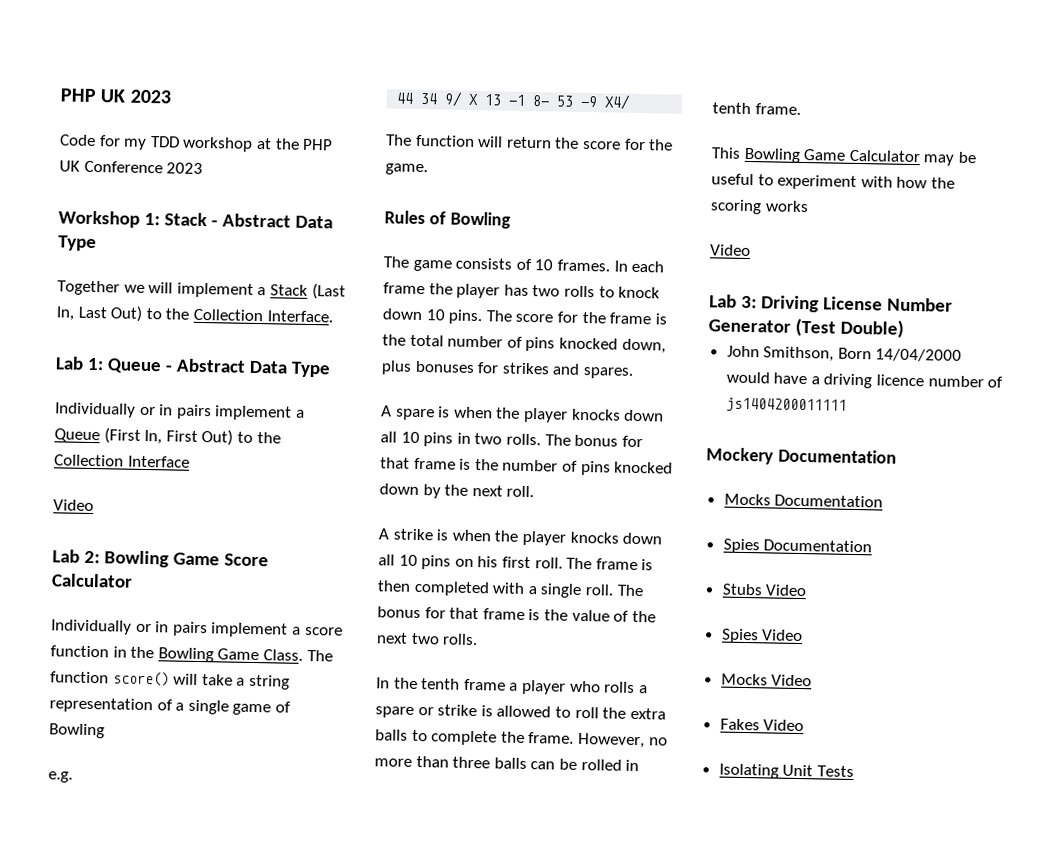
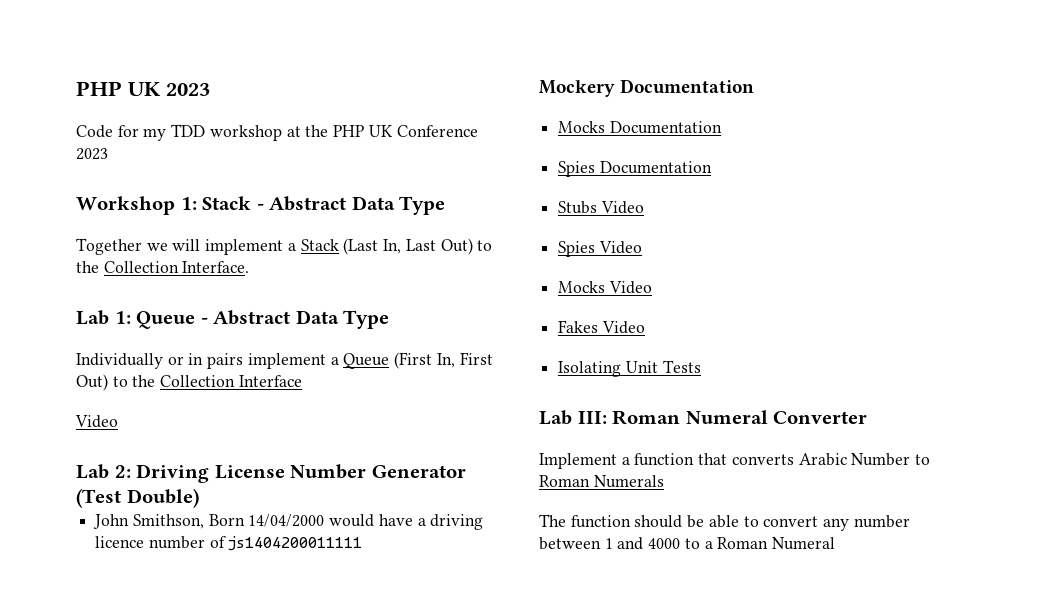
- Lab 2: Bowling Game Score Calculator
- Individually or in pairs implement a score function in the Bowling Game Class. The function score() will take a string representation of a single game of Bowling
- e.g.
- 44 34 9/ X 13 -1 8- 53 -9 X4/
- The function will return the score for the game.
- Rules of Bowling
- The game consists of 10 frames. In each frame the player has two rolls to knock down 10 pins. The score for the frame is the total number of pins knocked down, plus bonuses for strikes and spares.
- A spare is when the player knocks down all 10 pins in two rolls. The bonus for that frame is the number of pins knocked down by the next roll.
- A strike is when the player knocks down all 10 pins on his first roll. The frame is then completed with a single roll. The bonus for that frame is the value of the next two rolls.
- In the tenth frame a player who rolls a spare or strike is allowed to roll the extra balls to complete the frame. However, no more than three balls can be rolled in tenth frame.
- This Bowling Game Calculator may be useful to experiment with how the scoring works
- Video
- Lab 3: Driving License Number Generator (Test Double)
+ Lab 2: Driving License Number Generator (Test Double)
+ Lab III: Roman Numeral Converter
+ Implement a function that converts Arabic Number to Roman Numerals
+ The function should be able to convert any number between 1 and 4000 to a Roman Numeral

